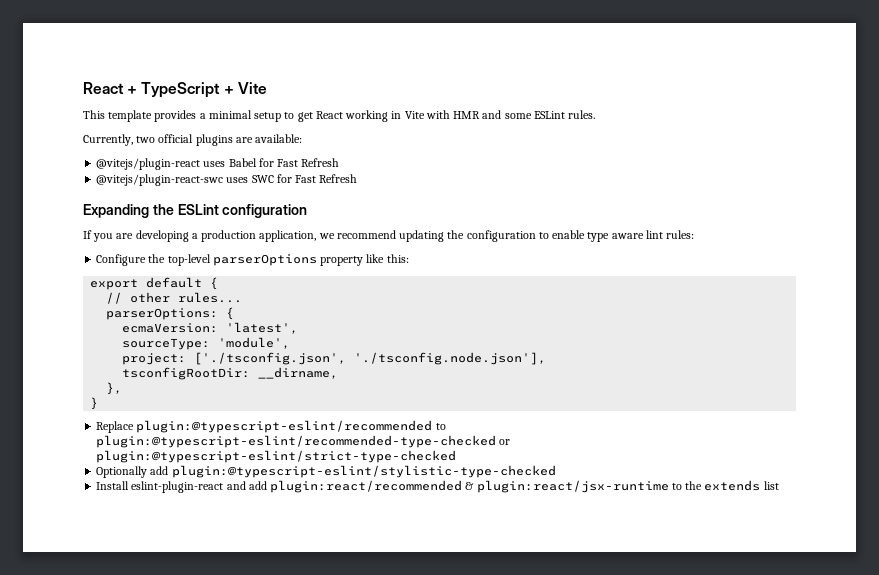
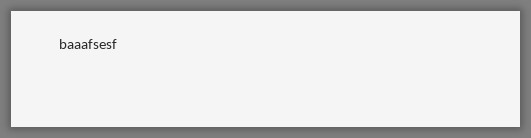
- React + TypeScript + Vite
- This template provides a minimal setup to get React working in Vite with HMR and some ESLint rules.
- Currently, two official plugins are available:
- @vitejs/plugin-react uses Babel for Fast Refresh
- @vitejs/plugin-react-swc uses SWC for Fast Refresh
- Expanding the ESLint configuration
- If you are developing a production application, we recommend updating the configuration to enable type aware lint rules:
- Configure the top-level parserOptions property like this:
- export default {
- // other rules...
- parserOptions: {
- ecmaVersion: 'latest',
- sourceType: 'module',
- project: ['./tsconfig.json', './tsconfig.node.json'],
- tsconfigRootDir: __dirname,
- },
- }
- Replace plugin:@typescript-eslint/recommended to plugin:@typescript-eslint/recommended-type-checked or plugin:@typescript-eslint/strict-type-checked
- Optionally add plugin:@typescript-eslint/stylistic-type-checked
- Install eslint-plugin-react and add plugin:react/recommended & plugin:react/jsx-runtime to the extends list
+ baaafsesf

